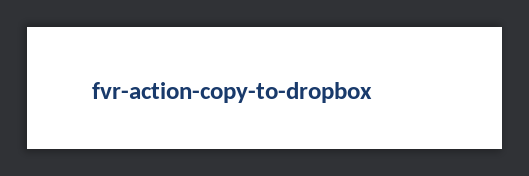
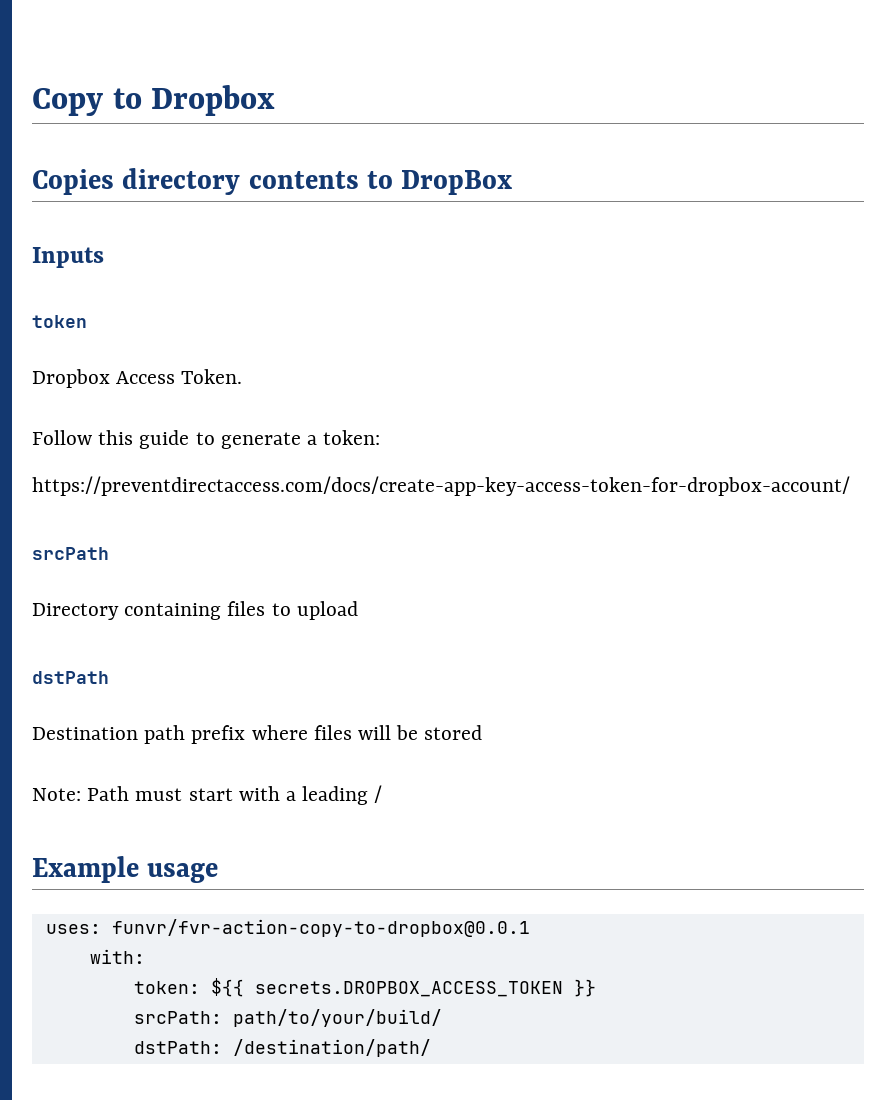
- fvr-action-copy-to-dropbox
+ Copy to Dropbox
+ Copies directory contents to DropBox
+ Inputs
+ token
+ Dropbox Access Token.
+ Follow this guide to generate a token:
+ https://preventdirectaccess.com/docs/create-app-key-access-token-for-dropbox-account/
+ srcPath
+ Directory containing files to upload
+ dstPath
+ Destination path prefix where files will be stored
+ Note: Path must start with a leading /
+ Example usage
+ uses: funvr/fvr-action-copy-to-dropbox@0.0.1
+ with:
+ token: ${{ secrets.DROPBOX_ACCESS_TOKEN }}
+ srcPath: path/to/your/build/
+ dstPath: /destination/path/

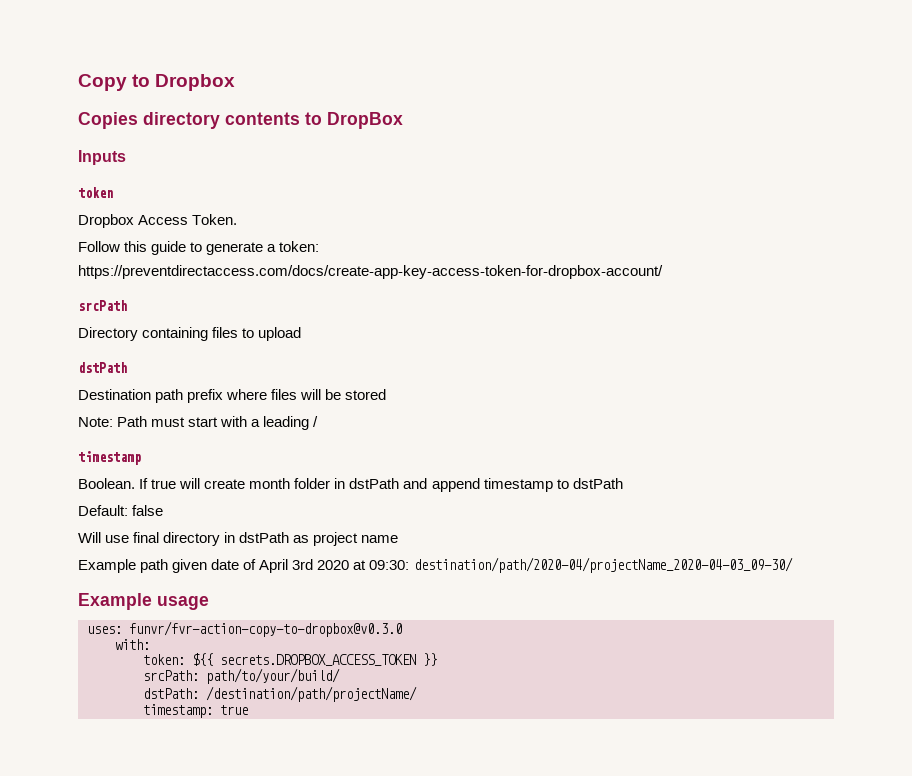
  Note: Path must start with a leading /
+ timestamp
+ Boolean. If true will create month folder in dstPath and append timestamp to dstPath
+ Default: false
+ Will use final directory in dstPath as project name
+ Example path given date of April 3rd 2020 at 09:30: destination/path/2020-04/projectName_2020-04-03_09-30/
- uses: funvr/fvr-action-copy-to-dropbox@0.0.1
+ uses: funvr/fvr-action-copy-to-dropbox@v0.3.0
- dstPath: /destination/path/
+ dstPath: /destination/path/projectName/
+ timestamp: true

